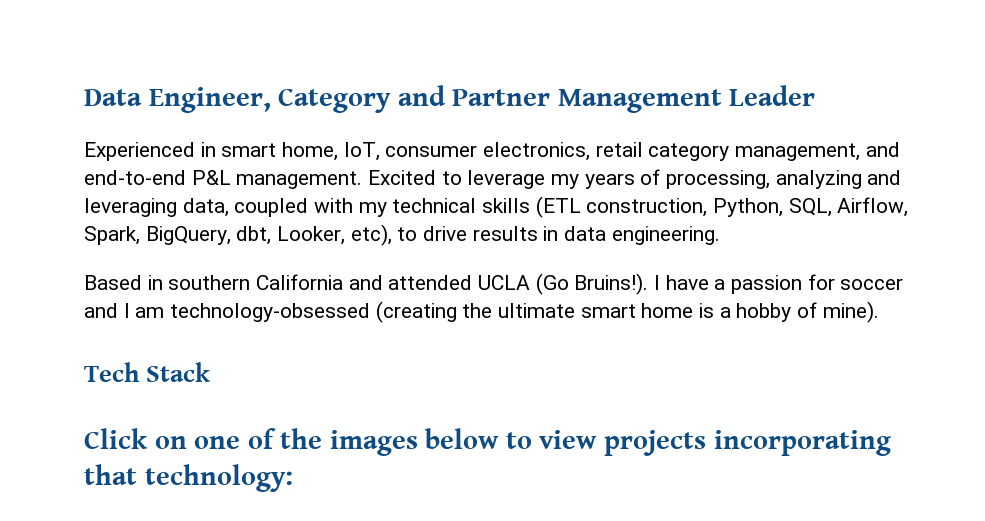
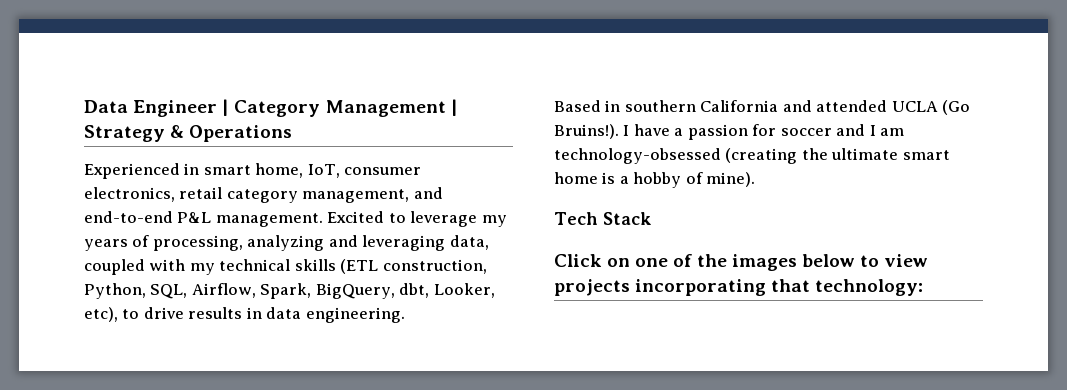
- Data Engineer, Category and Partner Management Leader
+ Data Engineer | Category Management | Strategy & Operations

